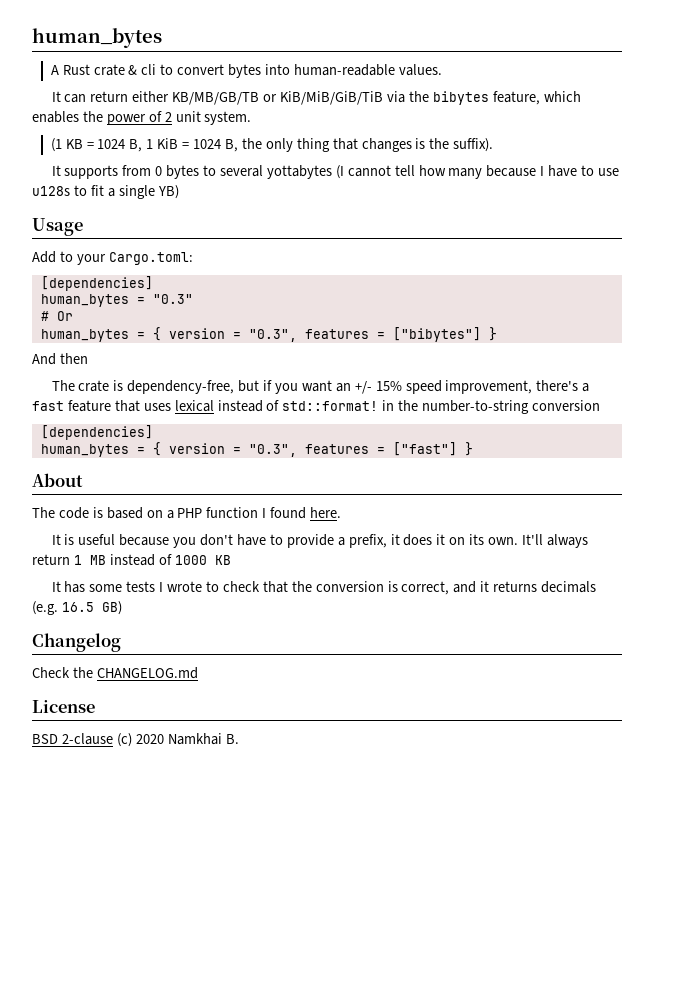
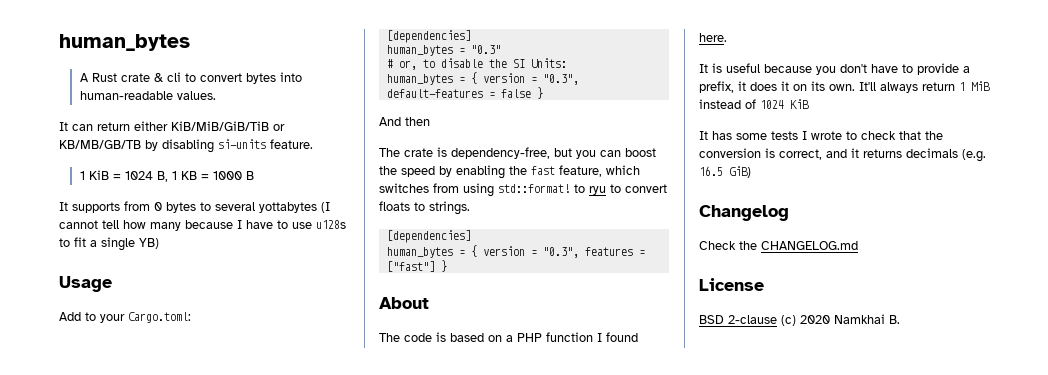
- It can return either KB/MB/GB/TB or KiB/MiB/GiB/TiB via the bibytes feature, which enables the power of 2 unit system.
- (1 KB = 1024 B, 1 KiB = 1024 B, the only thing that changes is the suffix).
+ It can return either KiB/MiB/GiB/TiB or KB/MB/GB/TB by disabling si-units feature.
+ 1 KiB = 1024 B, 1 KB = 1000 B
- # Or
- human_bytes = { version = "0.3", features = ["bibytes"] }
+ # or, to disable the SI Units:
+ human_bytes = { version = "0.3", default-features = false }
- The crate is dependency-free, but if you want an +/- 15% speed improvement, there's a fast feature that uses lexical instead of std::format! in the number-to-string conversion
+ The crate is dependency-free, but you can boost the speed by enabling the fast feature, which switches from using std::format! to ryu to convert floats to strings.
- It'll always return 1 MB instead of 1000 KB
+ It'll always return 1 MiB instead of 1024 KiB
- It has some tests I wrote to check that the conversion is correct, and it returns decimals (e.g. 16.5 GB)
+ It has some tests I wrote to check that the conversion is correct, and it returns decimals (e.g. 16.5 GiB)

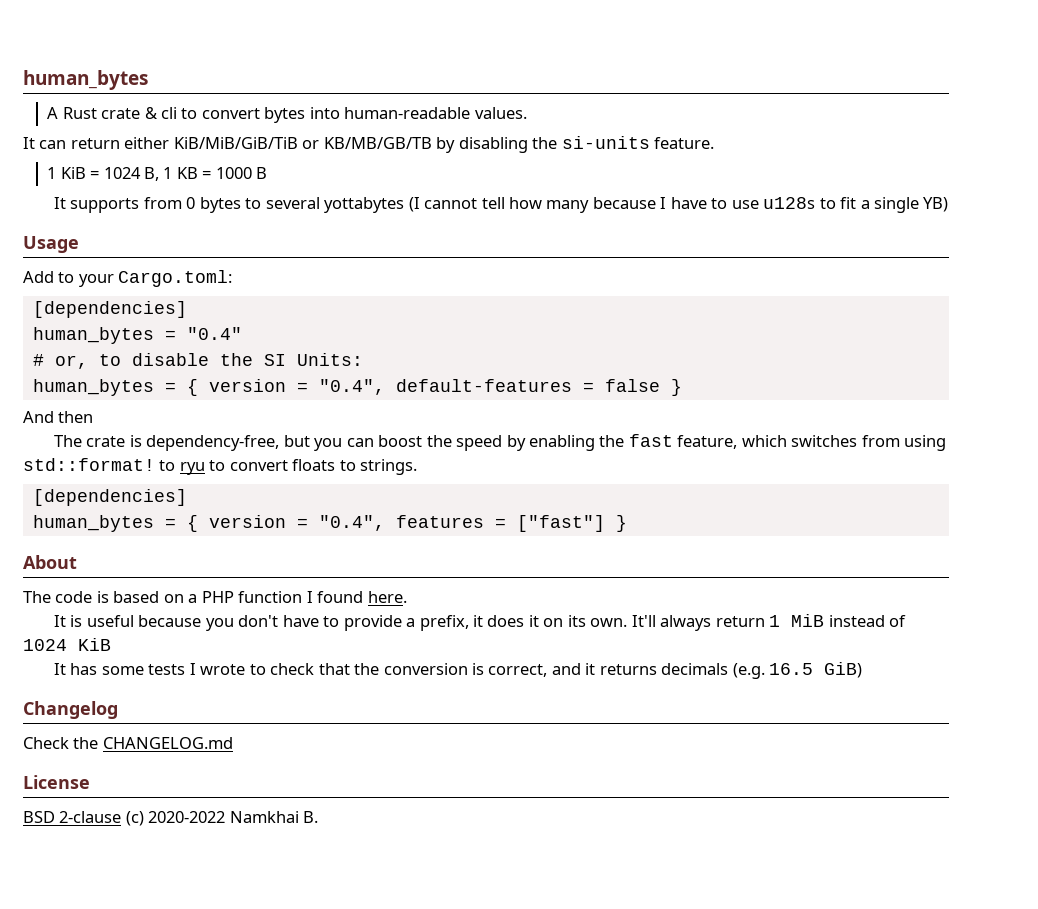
- It can return either KiB/MiB/GiB/TiB or KB/MB/GB/TB by disabling si-units feature.
+ It can return either KiB/MiB/GiB/TiB or KB/MB/GB/TB by disabling the si-units feature.
- human_bytes = "0.3"
+ human_bytes = "0.4"
- human_bytes = { version = "0.3", default-features = false }
+ human_bytes = { version = "0.4", default-features = false }
- human_bytes = { version = "0.3", features = ["fast"] }
+ human_bytes = { version = "0.4", features = ["fast"] }
- BSD 2-clause (c) 2020 Namkhai B.
+ BSD 2-clause (c) 2020-2022 Namkhai B.

